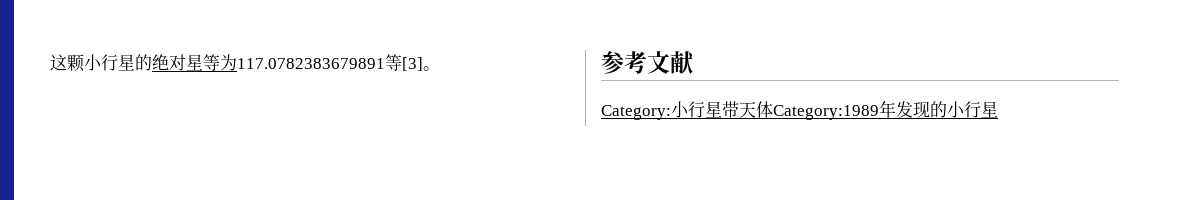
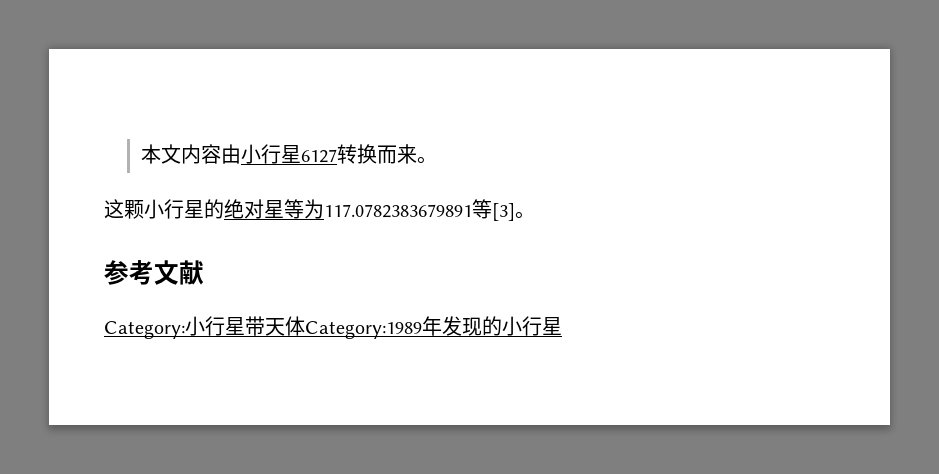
+ 本文内容由小行星6127转换而来。

